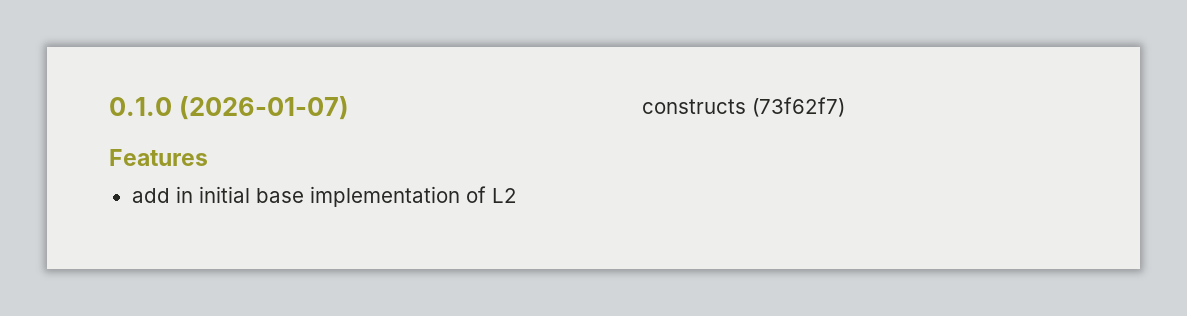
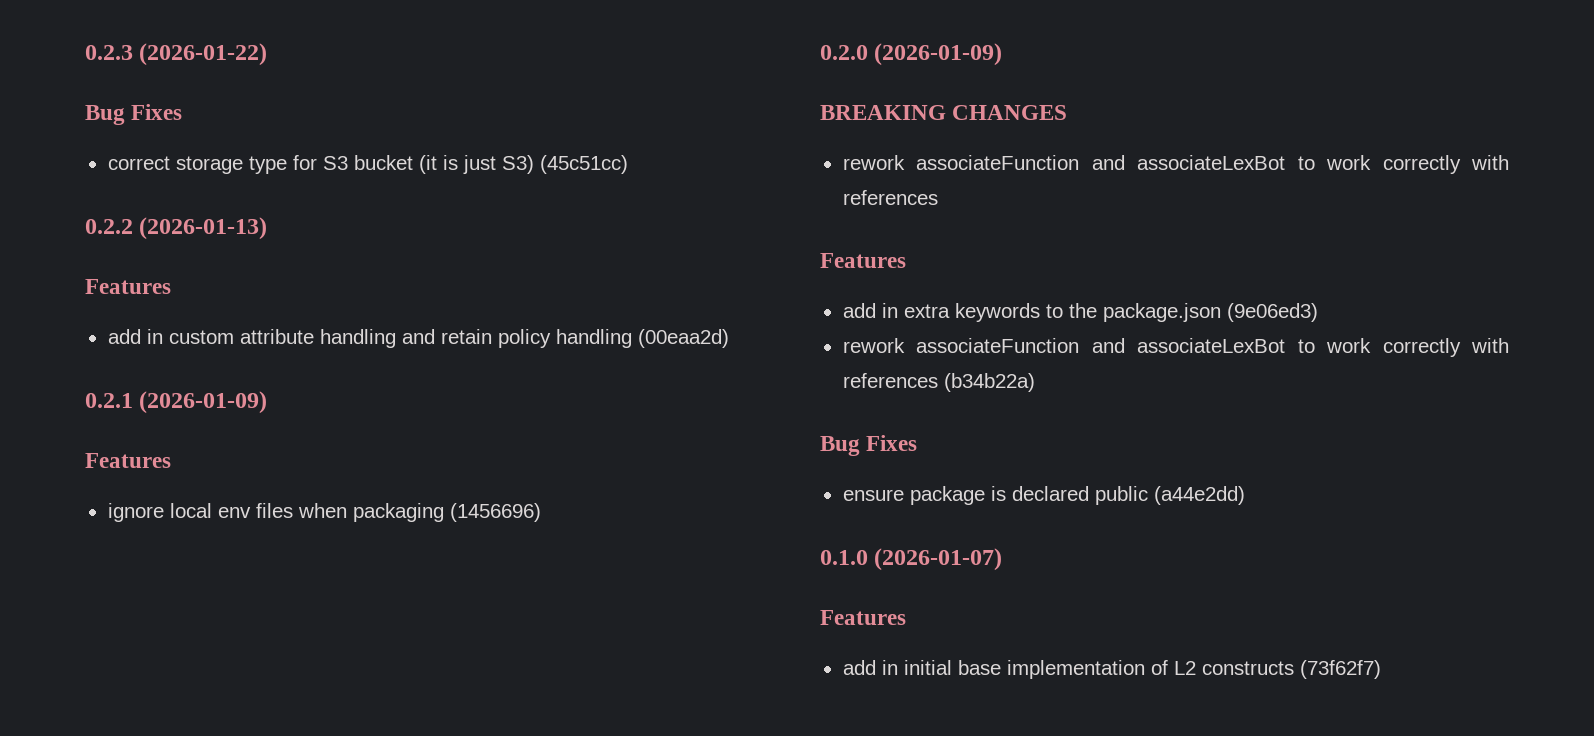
+ 0.2.3 (2026-01-22)
+ Bug Fixes
+ correct storage type for S3 bucket (it is just S3) (45c51cc)
+ 0.2.2 (2026-01-13)
+ Features
+ add in custom attribute handling and retain policy handling (00eaa2d)
+ 0.2.1 (2026-01-09)
+ Features
+ ignore local env files when packaging (1456696)
+ 0.2.0 (2026-01-09)
+ BREAKING CHANGES
+ rework associateFunction and associateLexBot to work correctly with references
+ Features
+ add in extra keywords to the package.json (9e06ed3)
+ rework associateFunction and associateLexBot to work correctly with references (b34b22a)
+ Bug Fixes
+ ensure package is declared public (a44e2dd)

